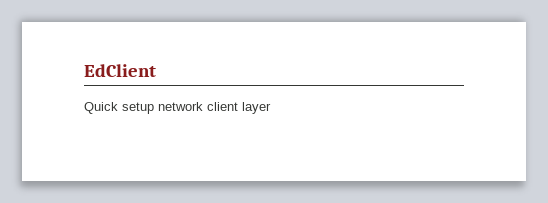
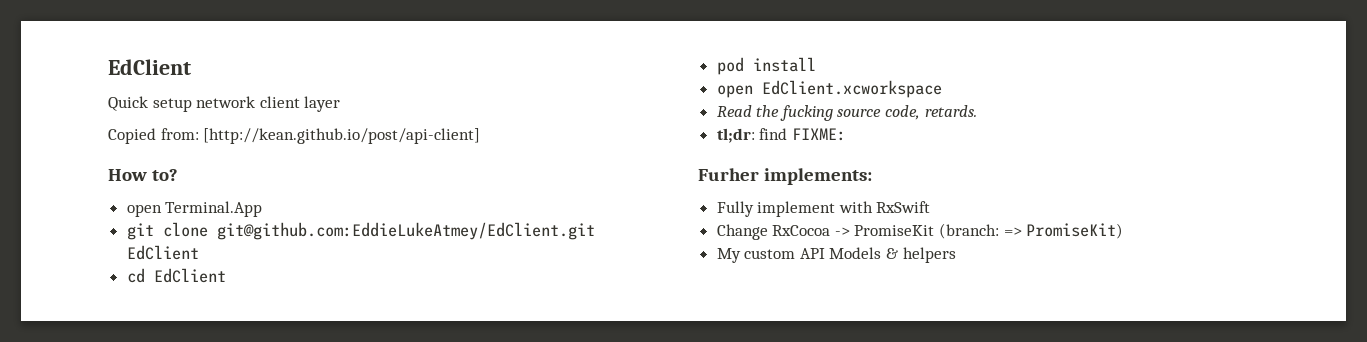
+ Copied from: [http://kean.github.io/post/api-client]
+ How to?
+ open Terminal.App
+ git clone git@github.com:EddieLukeAtmey/EdClient.git EdClient
+ cd EdClient
+ pod install
+ open EdClient.xcworkspace
+ Read the fucking source code, retards.
+ tl;dr: find FIXME:
+ Furher implements:
+ Fully implement with RxSwift
+ Change RxCocoa -> PromiseKit (branch: => PromiseKit)
+ My custom API Models & helpers

